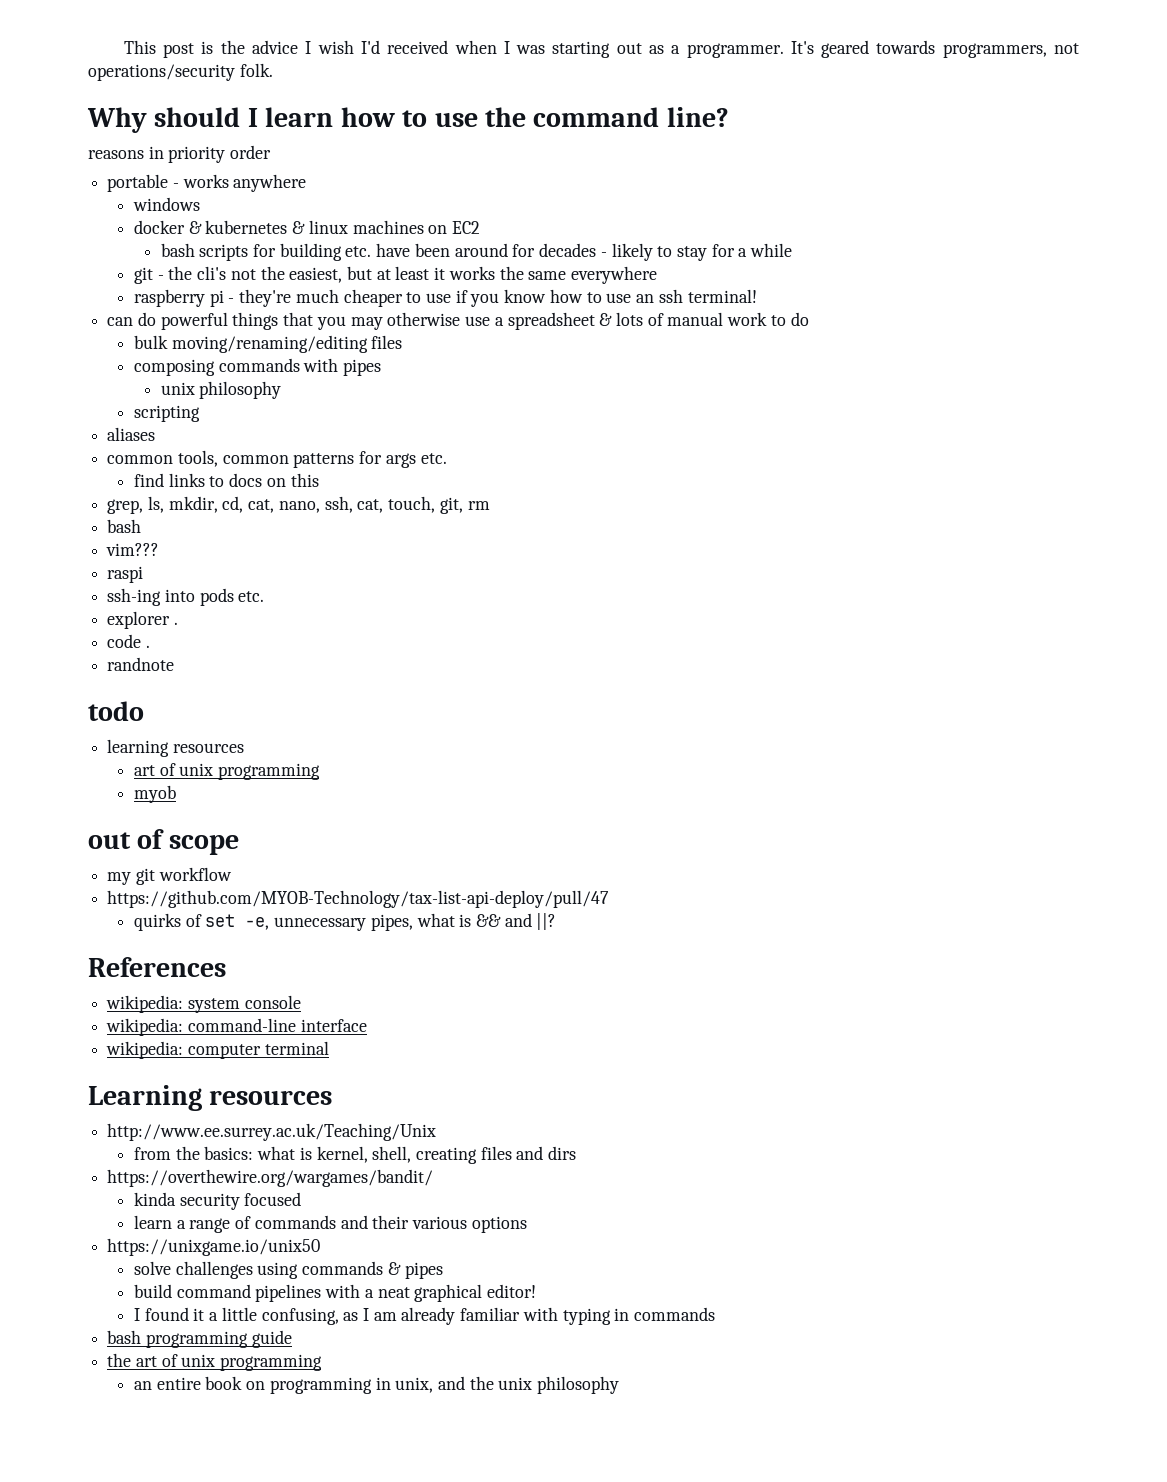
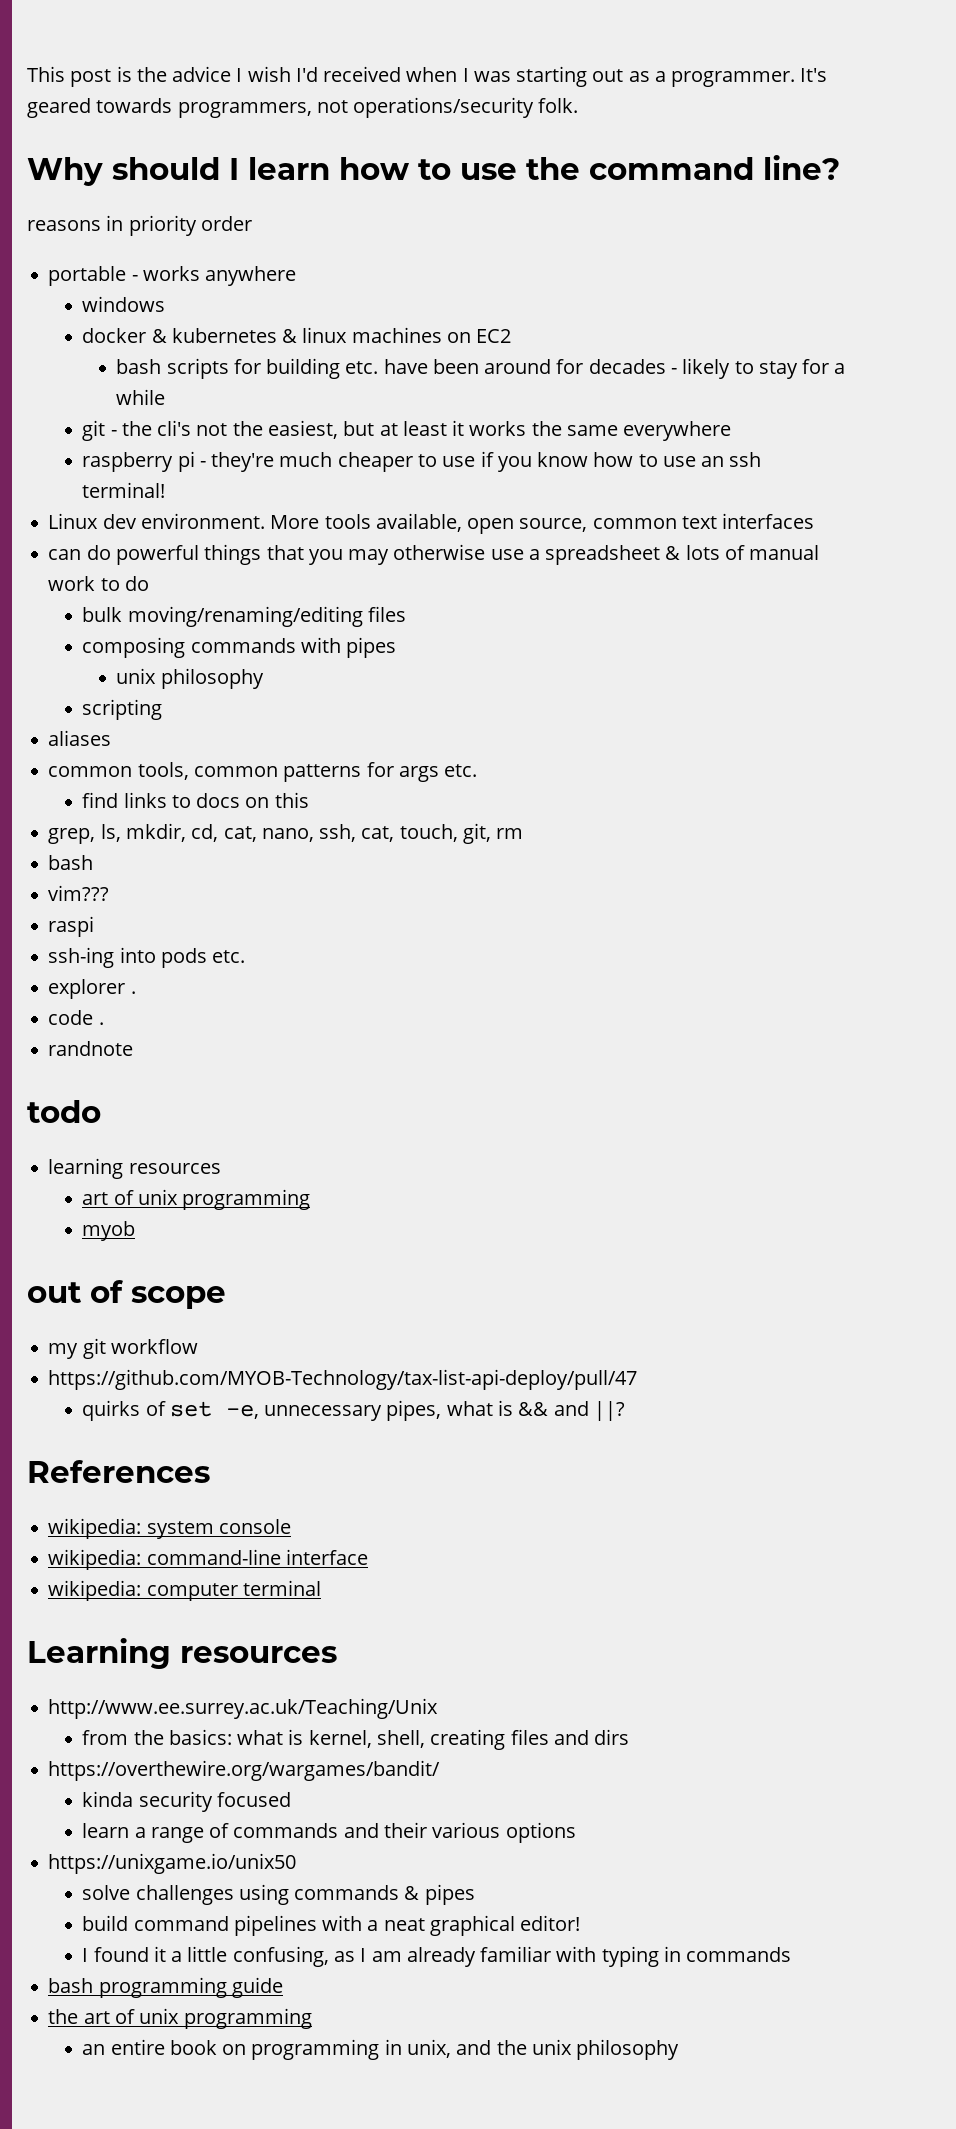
+ Linux dev environment. More tools available, open source, common text interfaces

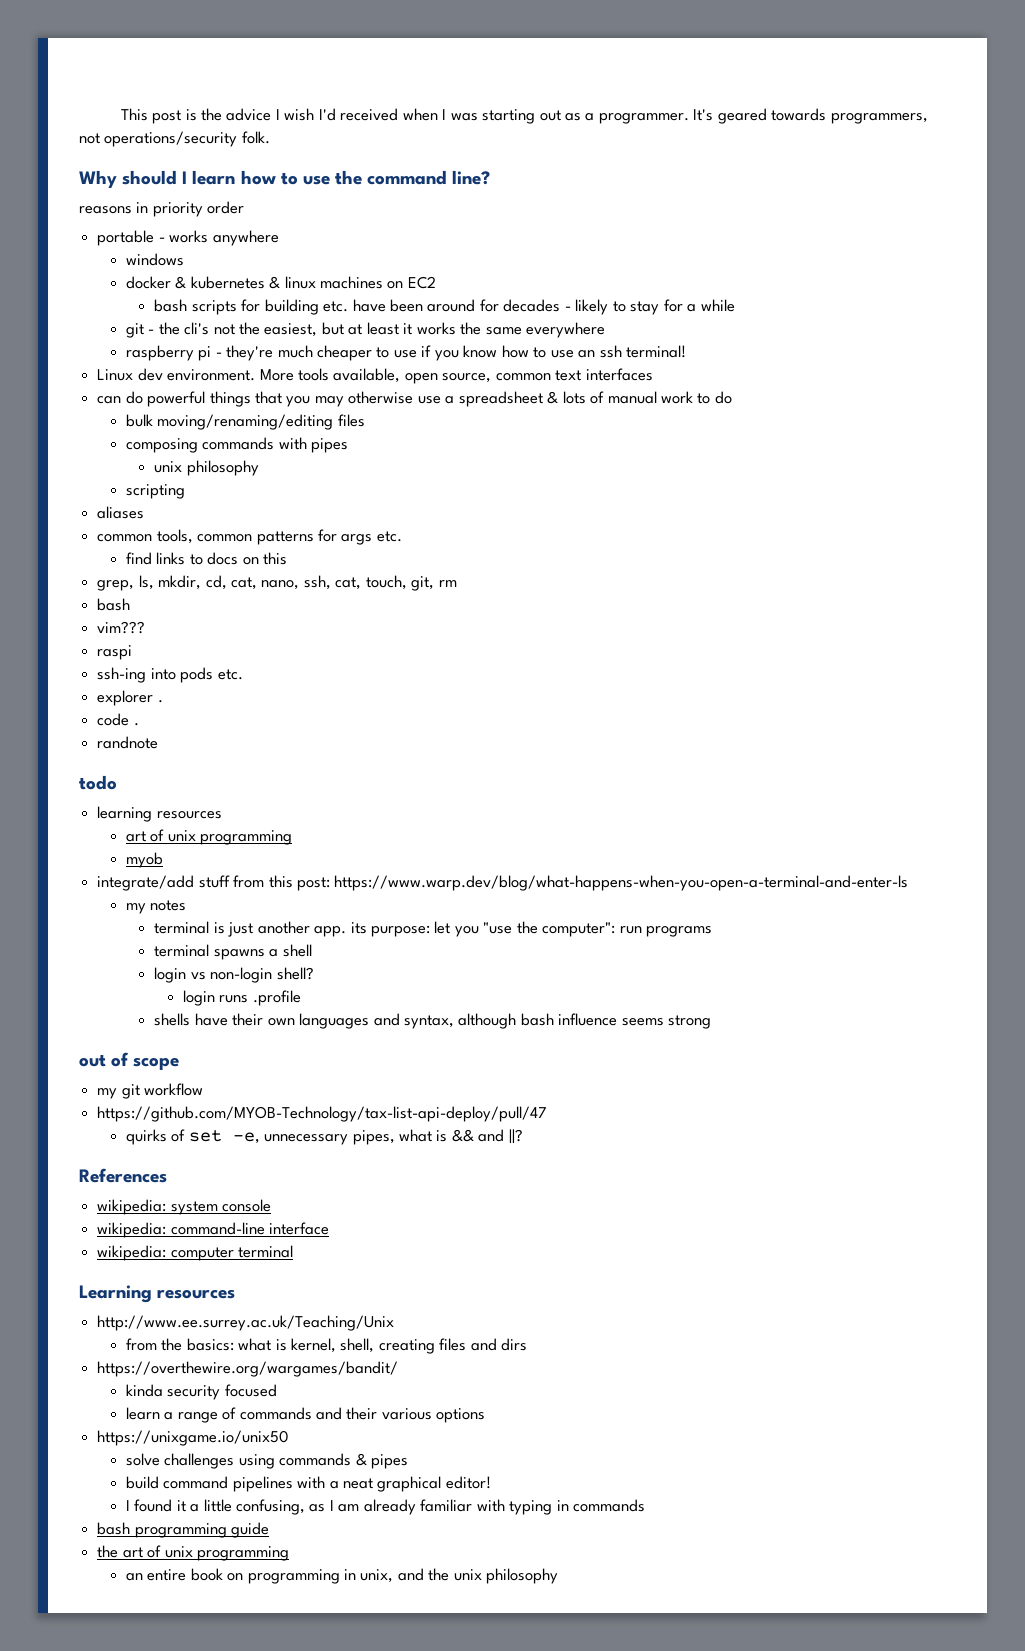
+ integrate/add stuff from this post: https://www.warp.dev/blog/what-happens-when-you-open-a-terminal-and-enter-ls
+ my notes
+ terminal is just another app. its purpose: let you "use the computer": run programs
+ terminal spawns a shell
+ login vs non-login shell?
+ login runs .profile
+ shells have their own languages and syntax, although bash influence seems strong

